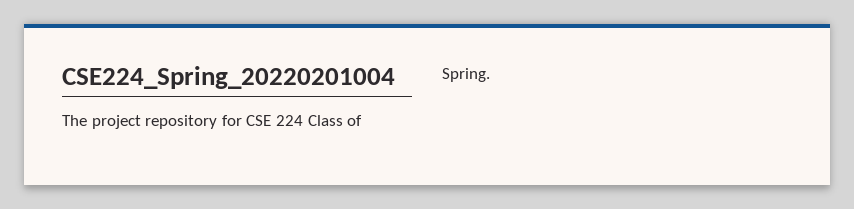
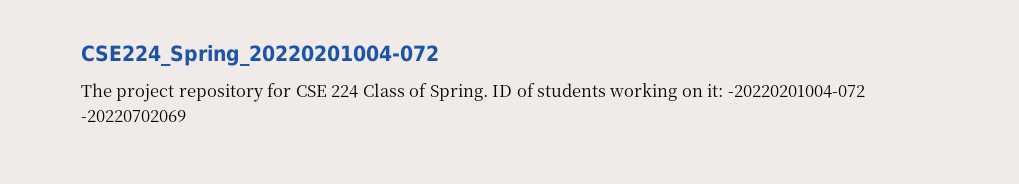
- CSE224_Spring_20220201004
+ CSE224_Spring_20220201004-072
+ ID of students working on it: -20220201004-072 -20220702069

